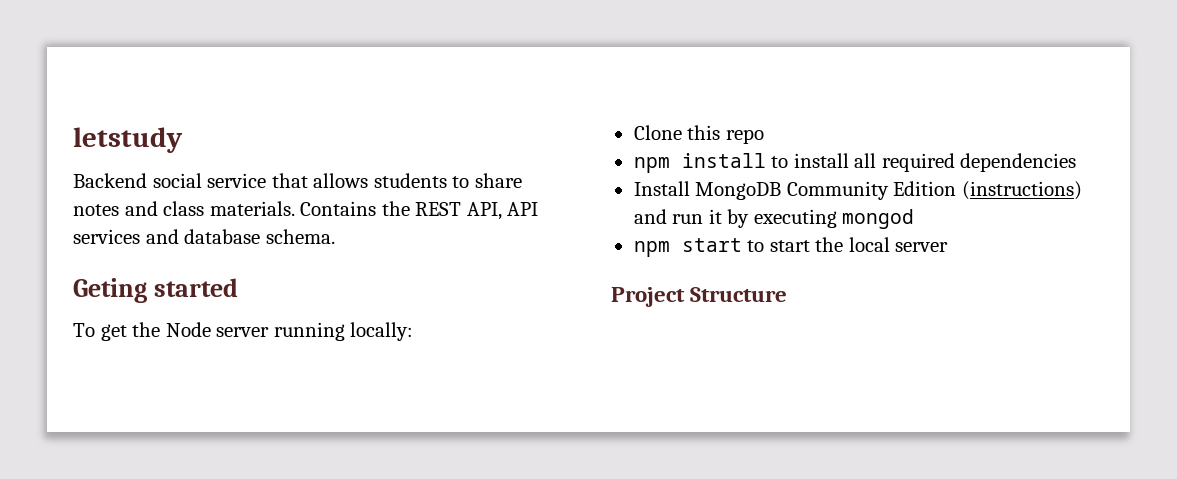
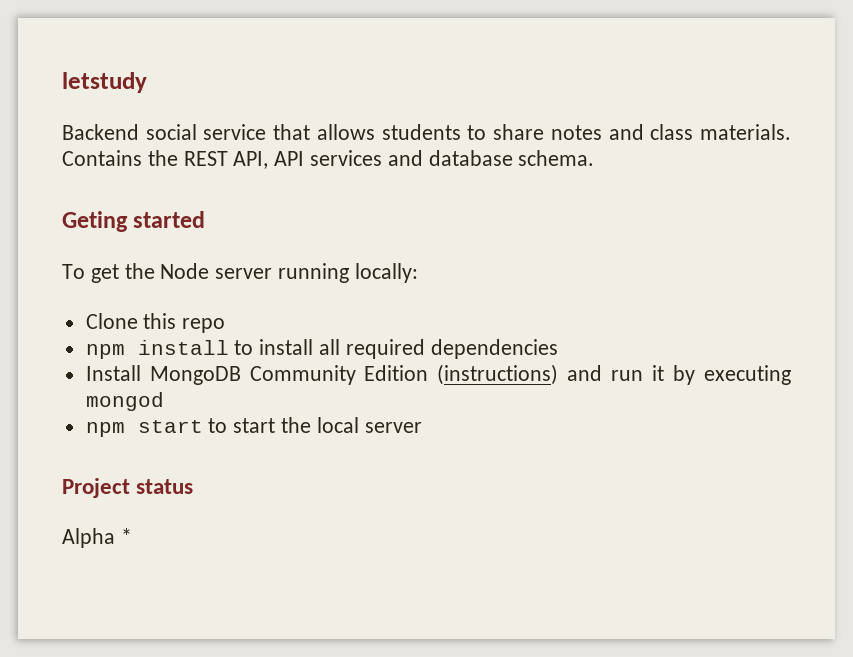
- Project Structure
+ Project status
+ Alpha *

